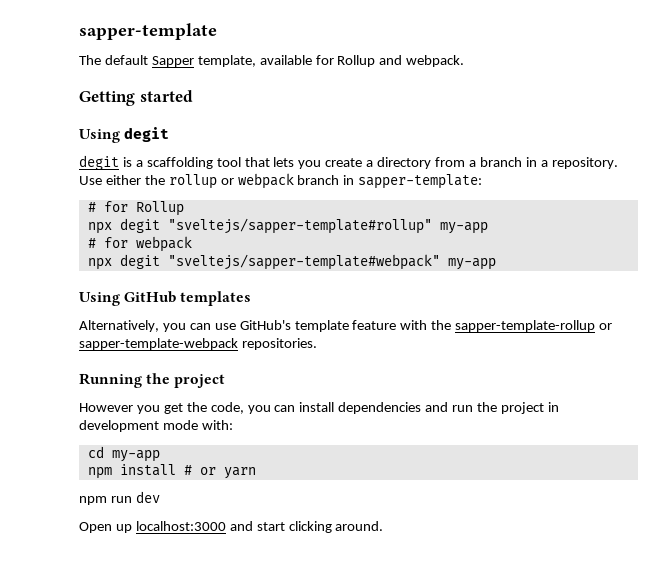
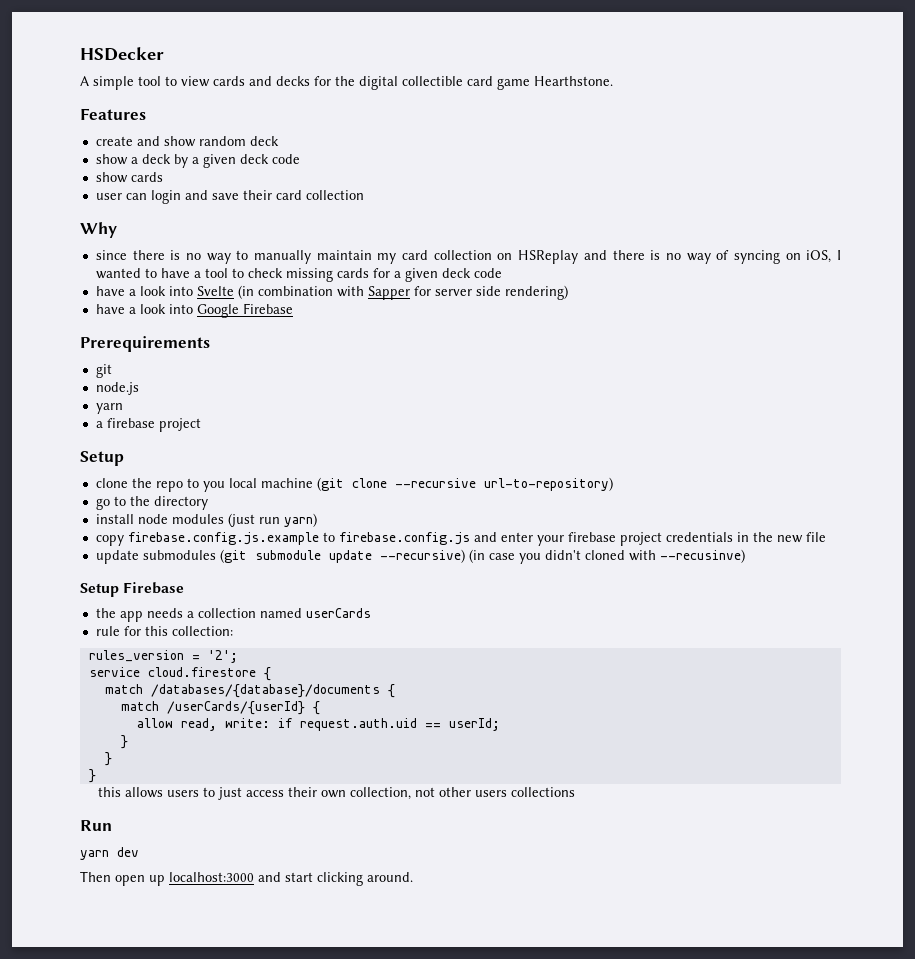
- sapper-template
- The default Sapper template, available for Rollup and webpack.
- Getting started
- Using degit
- degit is a scaffolding tool that lets you create a directory from a branch in a repository. Use either the rollup or webpack branch in sapper-template:
- # for Rollup
- npx degit "sveltejs/sapper-template#rollup" my-app
- # for webpack
- npx degit "sveltejs/sapper-template#webpack" my-app
- Using GitHub templates
- Alternatively, you can use GitHub's template feature with the sapper-template-rollup or sapper-template-webpack repositories.
- Running the project
- However you get the code, you can install dependencies and run the project in development mode with:
- cd my-app
- npm install # or yarn
- npm run dev
+ HSDecker
+ A simple tool to view cards and decks for the digital collectible card game Hearthstone.
+ Features
+ create and show random deck
+ show a deck by a given deck code
+ show cards
+ user can login and save their card collection
+ Why
+ since there is no way to manually maintain my card collection on HSReplay and there is no way of syncing on iOS, I wanted to have a tool to check missing cards for a given deck code
+ have a look into Svelte (in combination with Sapper for server side rendering)
+ have a look into Google Firebase
+ Prerequirements
+ git
+ node.js
+ yarn
+ a firebase project
+ Setup
+ clone the repo to you local machine (git clone --recursive url-to-repository)
+ go to the directory
+ install node modules (just run yarn)
+ copy firebase.config.js.example to firebase.config.js and enter your firebase project credentials in the new file
+ update submodules (git submodule update --recursive) (in case you didn't cloned with --recusinve)
+ Setup Firebase
+ the app needs a collection named userCards
+ rule for this collection:
+ rules_version = '2';
+ service cloud.firestore {
+ match /databases/{database}/documents {
+ match /userCards/{userId} {
+ allow read, write: if request.auth.uid == userId;
+ }
+ }
+ }
+ this allows users to just access their own collection, not other users collections
+ Run
+ yarn dev
- Open up localhost:3000 and start clicking around.
+ Then open up localhost:3000 and start clicking around.

